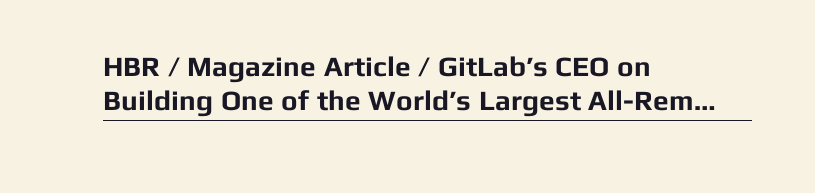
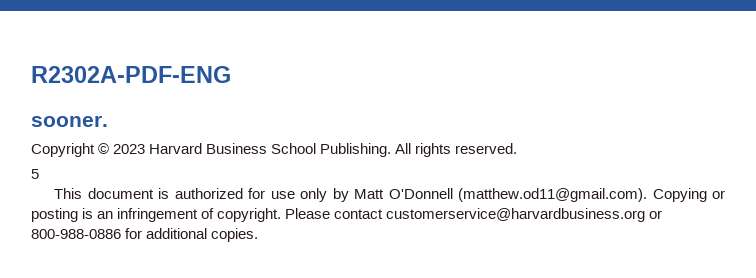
- HBR / Magazine Article / GitLab’s CEO on Building One of the World’s Largest All-Rem…
+ R2302A-PDF-ENG
+ sooner.
+ Copyright © 2023 Harvard Business School Publishing. All rights reserved.
+ 5
+ This document is authorized for use only by Matt O'Donnell (matthew.od11@gmail.com). Copying or posting is an infringement of copyright. Please contact customerservice@harvardbusiness.org or 800-988-0886 for additional copies.

